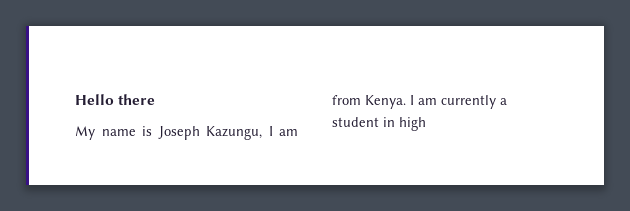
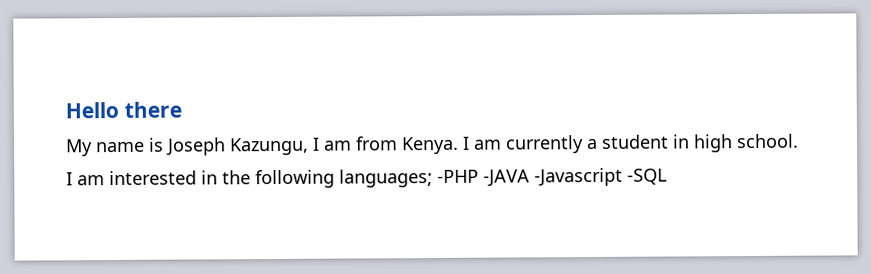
- I am currently a student in high
+ I am currently a student in high school.
+ I am interested in the following languages; -PHP -JAVA -Javascript -SQL

